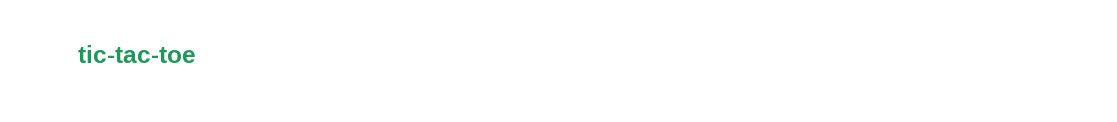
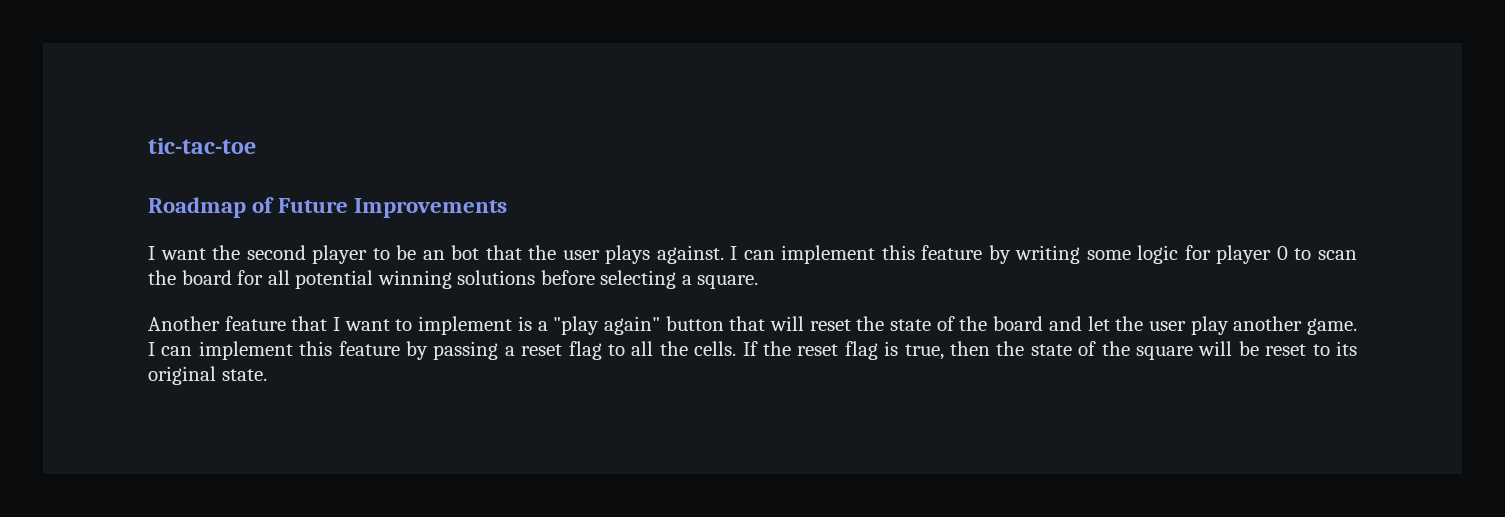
+ Roadmap of Future Improvements
+ I want the second player to be an bot that the user plays against. I can implement this feature by writing some logic for player 0 to scan the board for all potential winning solutions before selecting a square.
+ Another feature that I want to implement is a "play again" button that will reset the state of the board and let the user play another game. I can implement this feature by passing a reset flag to all the cells. If the reset flag is true, then the state of the square will be reset to its original state.

